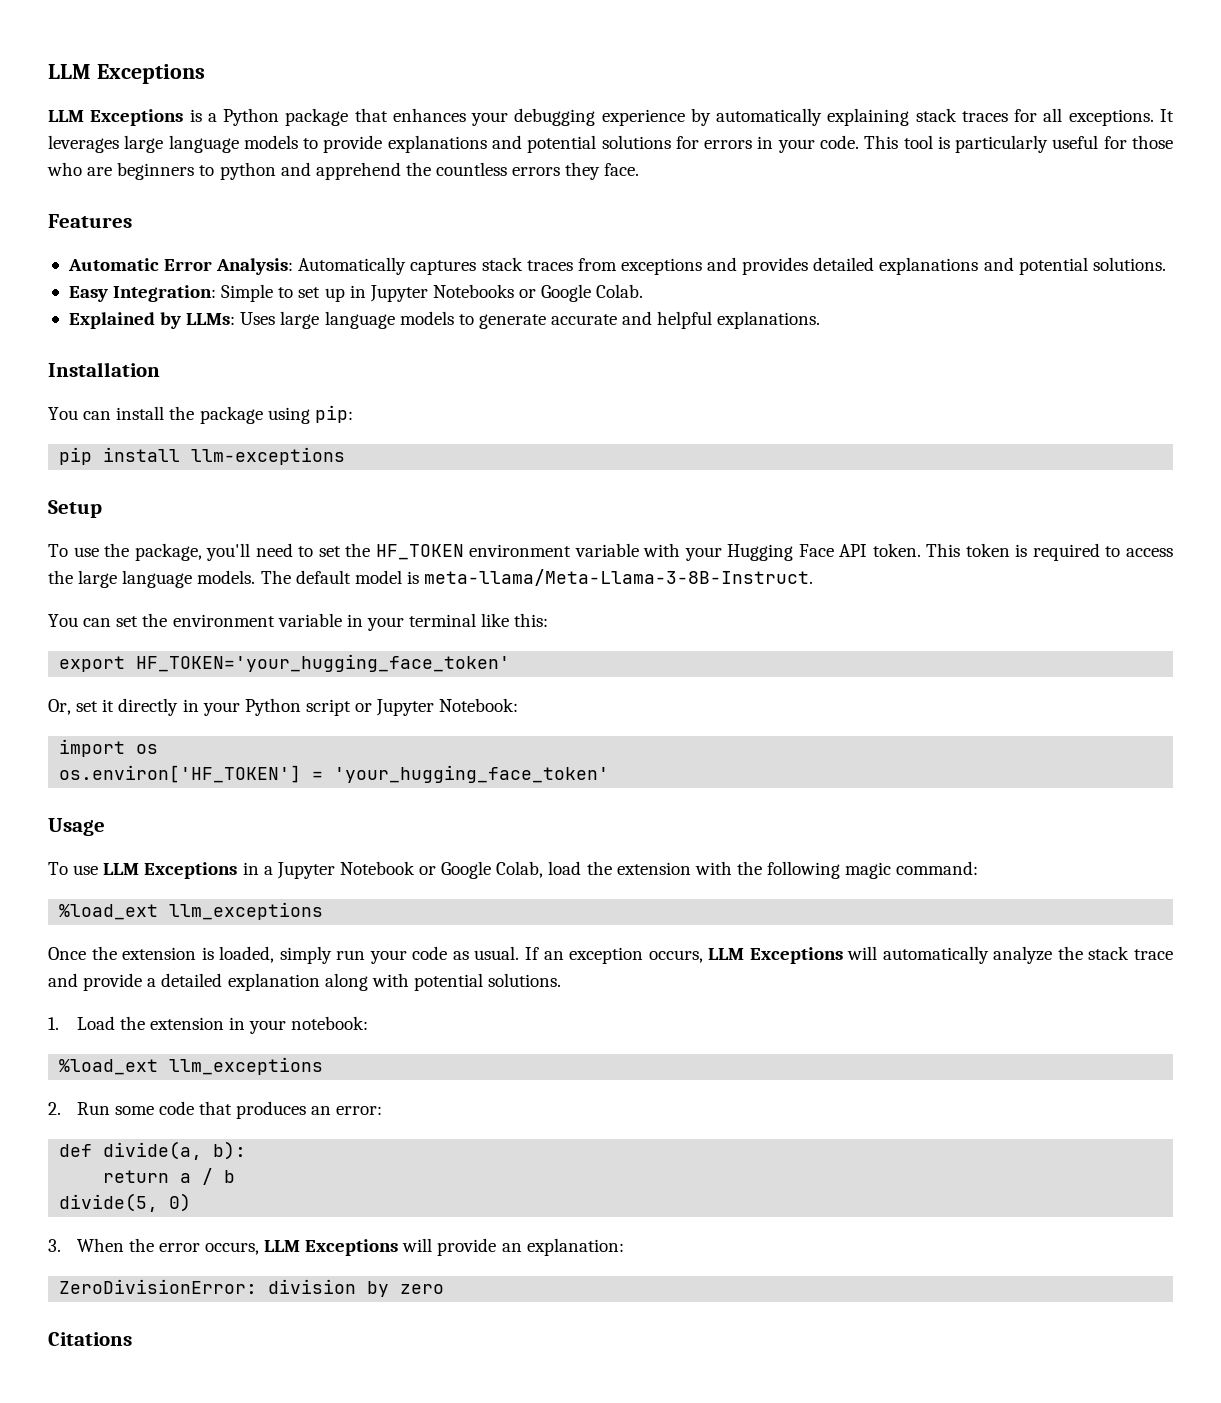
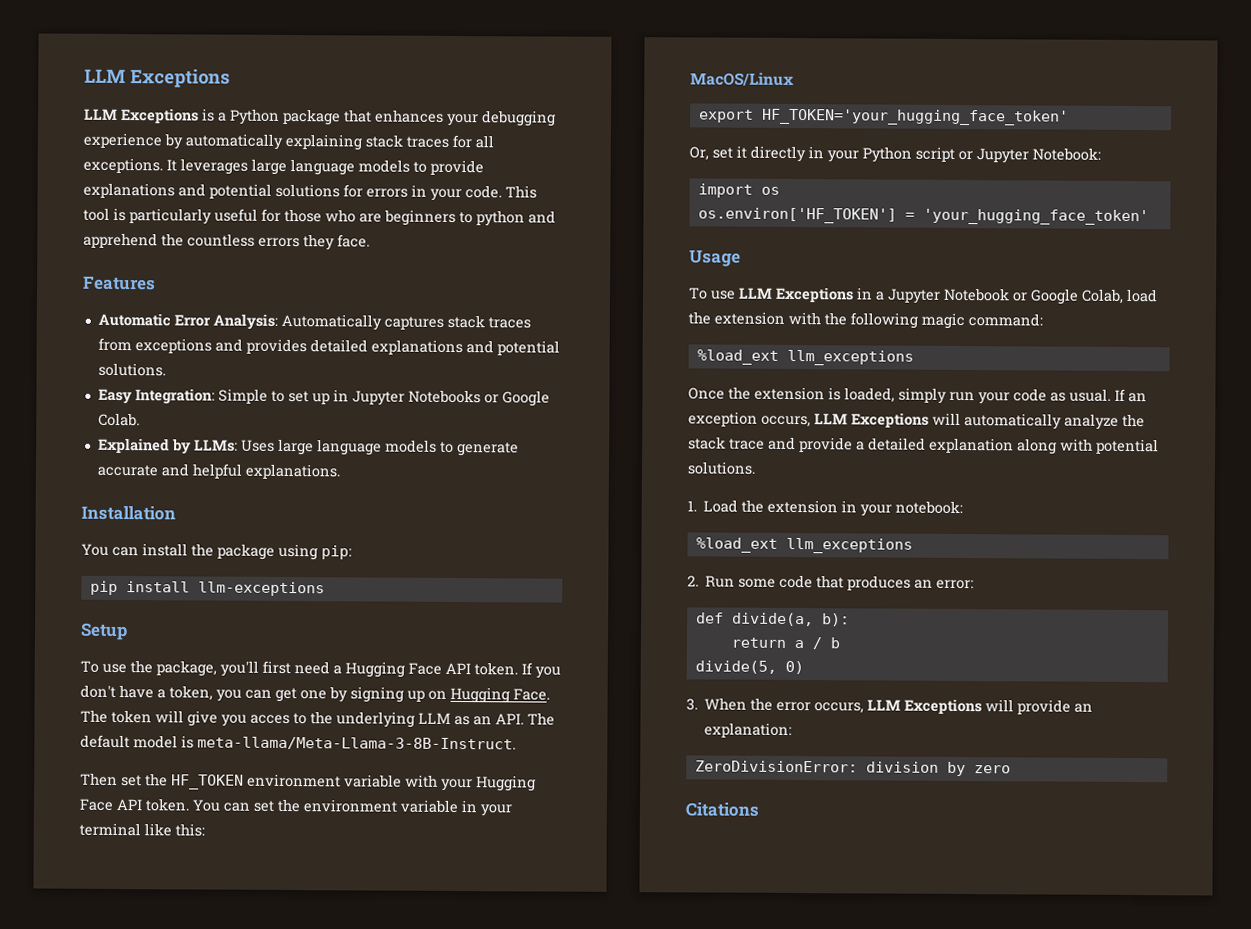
- To use the package, you'll need to set the HF_TOKEN environment variable with your Hugging Face API token. This token is required to access the large language models. The default model is meta-llama/Meta-Llama-3-8B-Instruct.
- You can set the environment variable in your terminal like this:
+ To use the package, you'll first need a Hugging Face API token. If you don't have a token, you can get one by signing up on Hugging Face. The token will give you acces to the underlying LLM as an API. The default model is meta-llama/Meta-Llama-3-8B-Instruct.
+ Then set the HF_TOKEN environment variable with your Hugging Face API token. You can set the environment variable in your terminal like this:
+ MacOS/Linux

